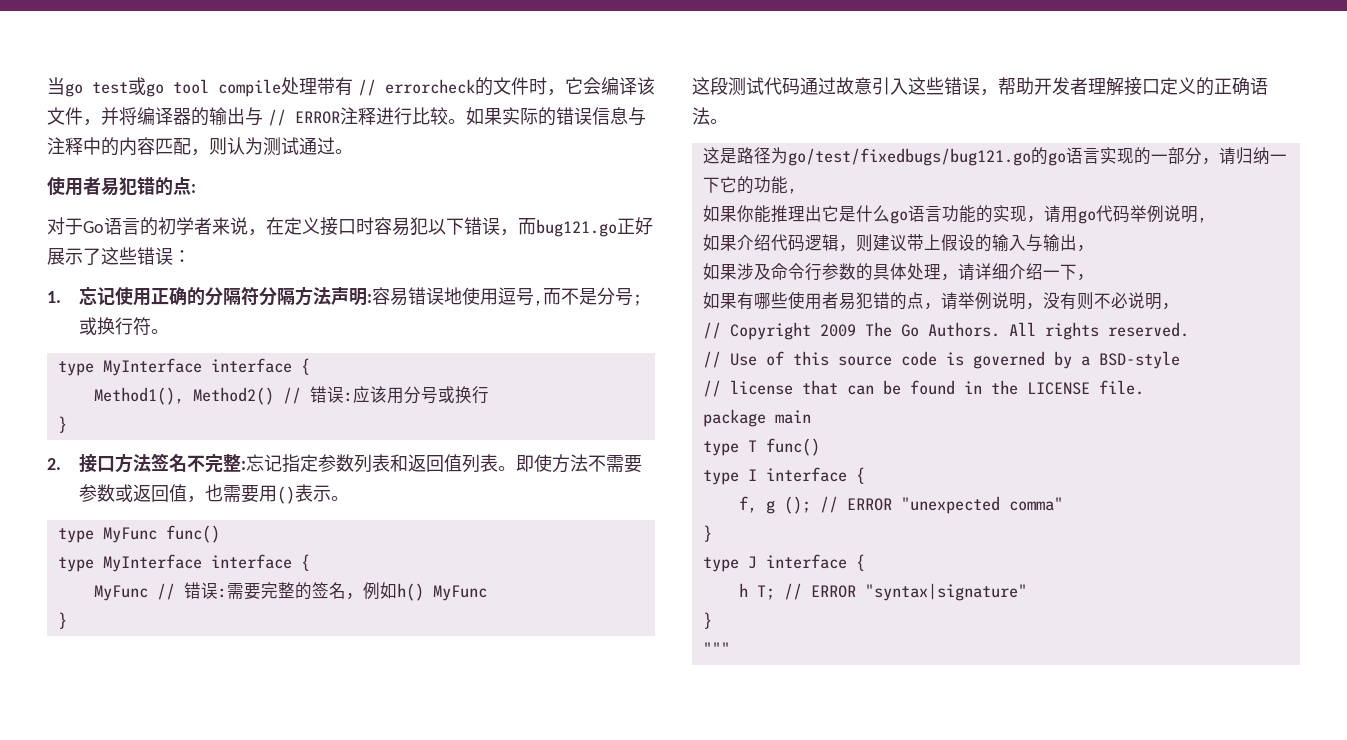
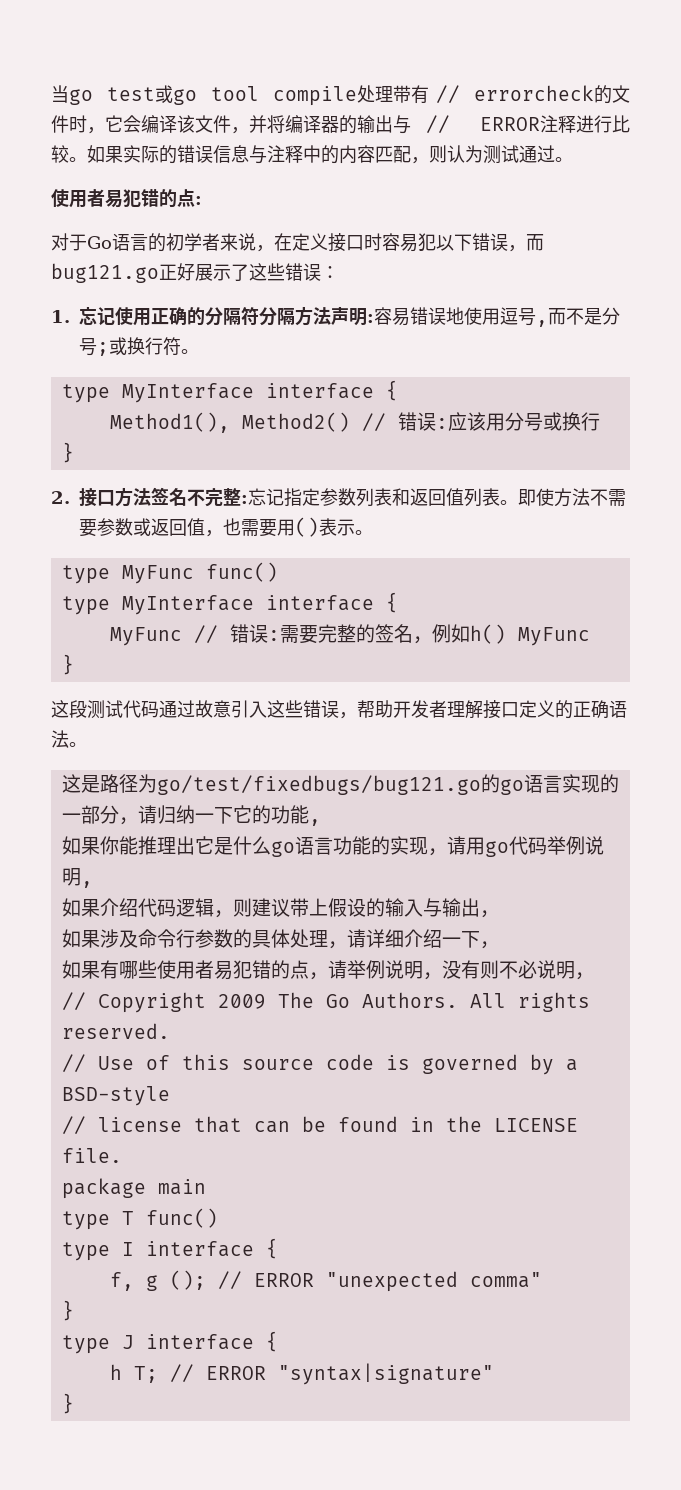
- """

